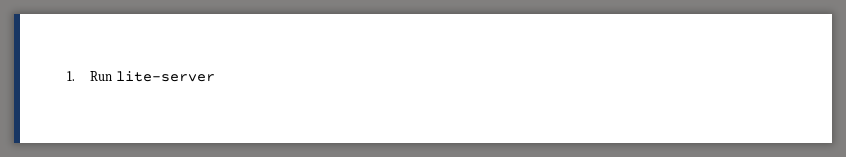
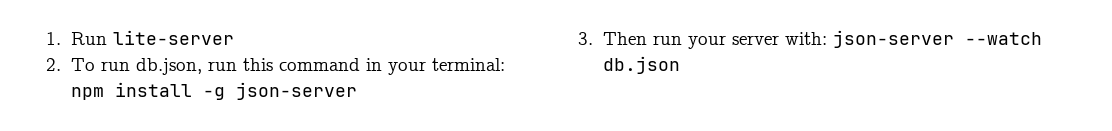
+ 2. To run db.json, run this command in your terminal: npm install -g json-server
+ 3. Then run your server with: json-server --watch db.json

